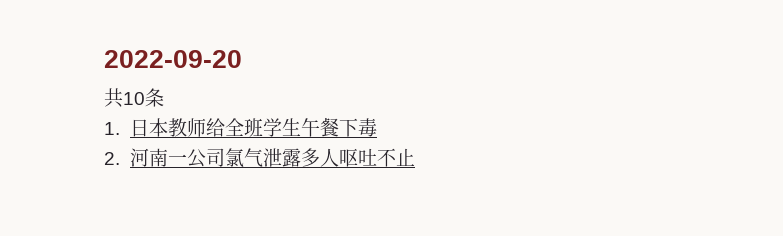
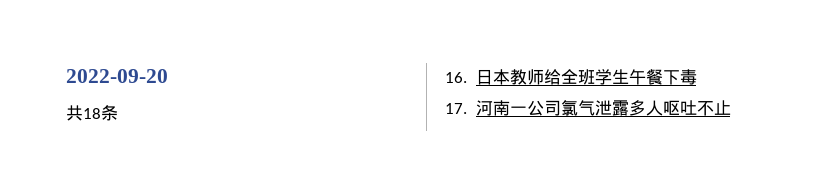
- 共10条
+ 共18条
- 1.日本教师给全班学生午餐下毒
+ 16.日本教师给全班学生午餐下毒
- 2.河南一公司氯气泄露多人呕吐不止
+ 17.河南一公司氯气泄露多人呕吐不止

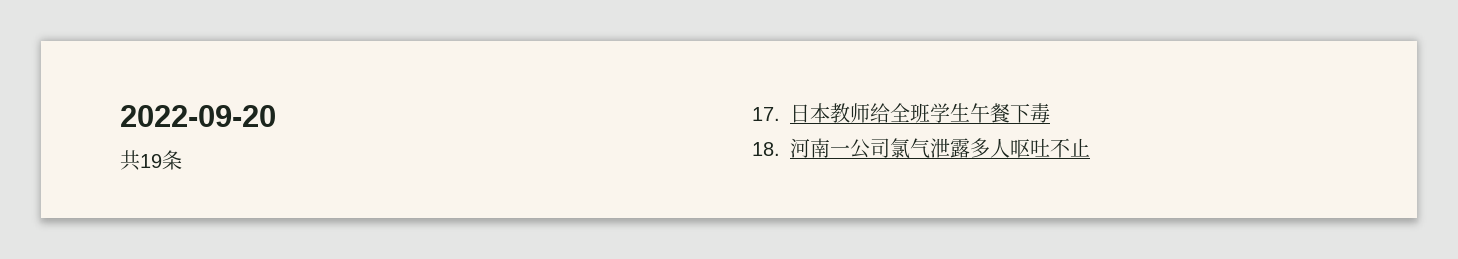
- 共18条
+ 共19条
- 16.日本教师给全班学生午餐下毒
+ 17.日本教师给全班学生午餐下毒
- 17.河南一公司氯气泄露多人呕吐不止
+ 18.河南一公司氯气泄露多人呕吐不止

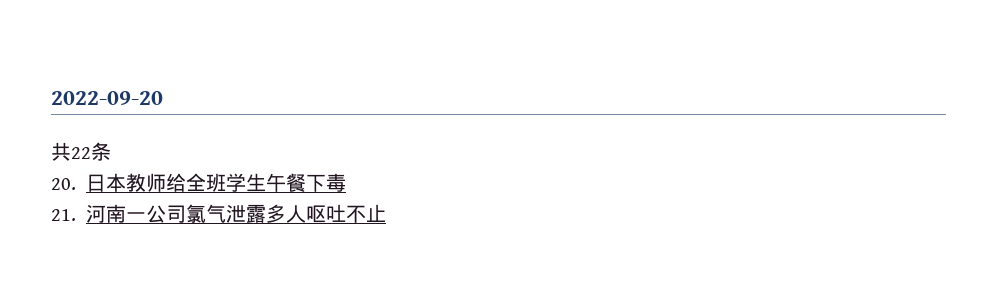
- 共19条
+ 共22条
- 17.日本教师给全班学生午餐下毒
+ 20.日本教师给全班学生午餐下毒
- 18.河南一公司氯气泄露多人呕吐不止
+ 21.河南一公司氯气泄露多人呕吐不止

